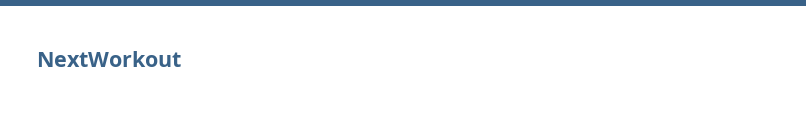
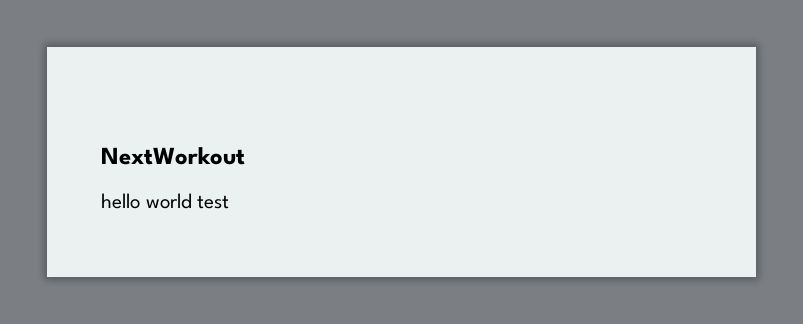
+ hello world test

